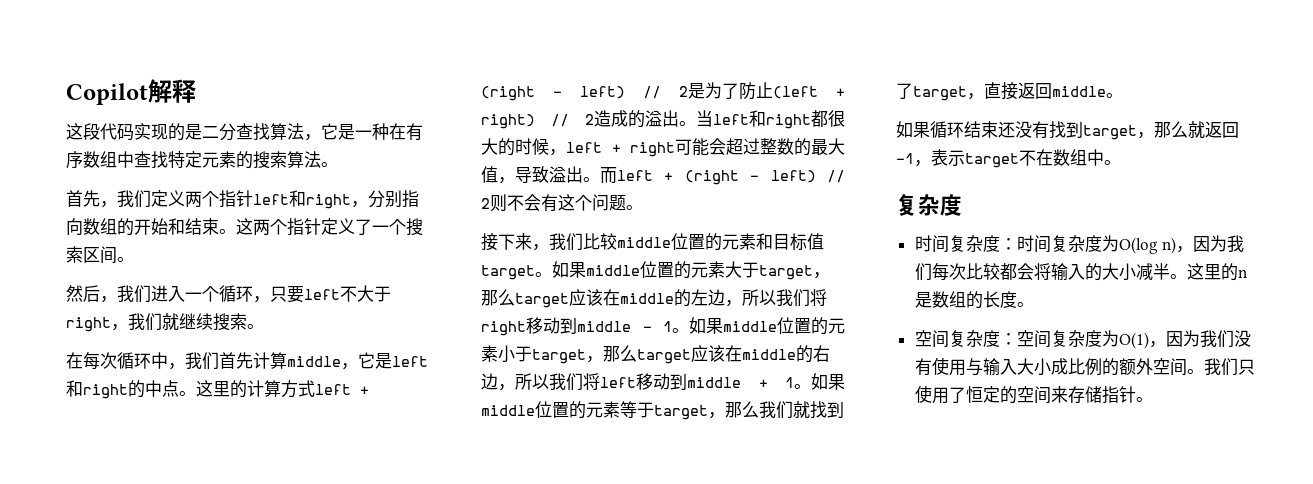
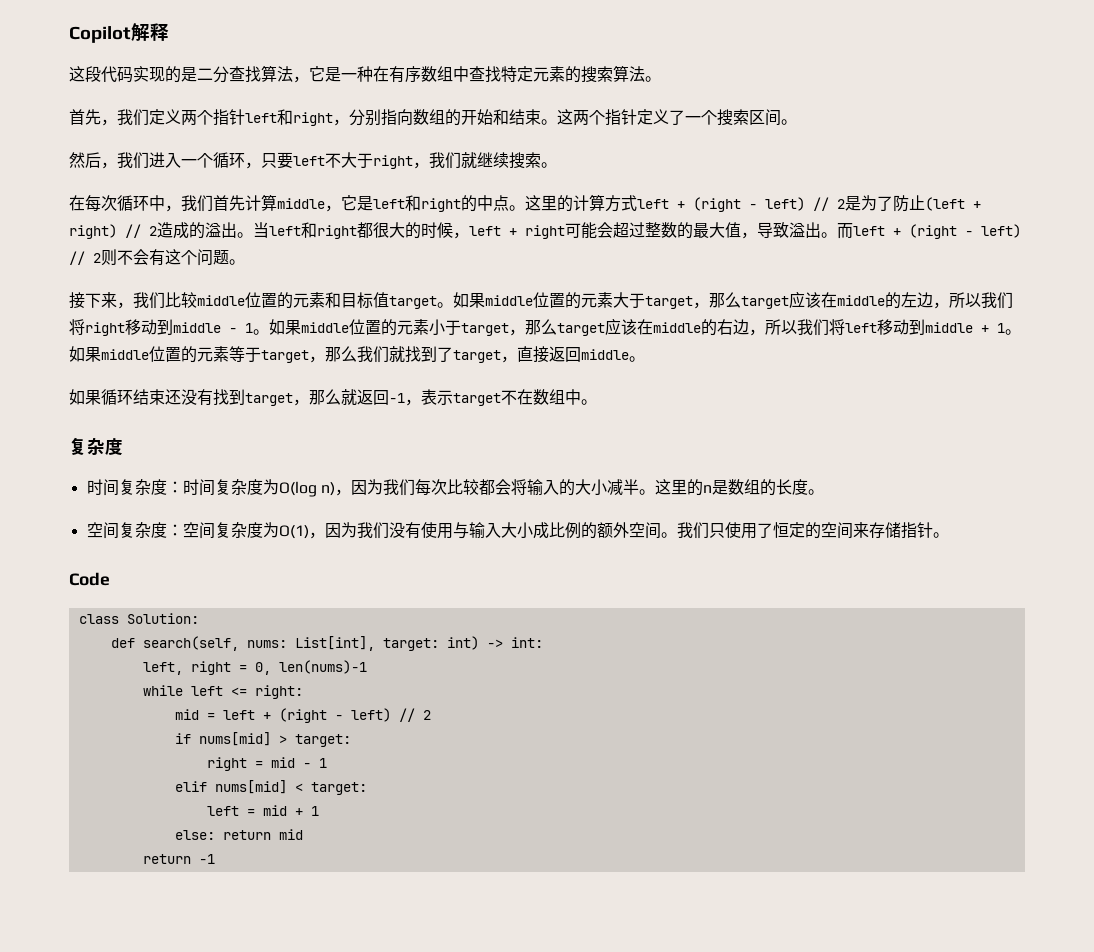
+ Code
+ class Solution:
+ def search(self, nums: List[int], target: int) -> int:
+ left, right = 0, len(nums)-1
+ while left <= right:
+ mid = left + (right - left) // 2
+ if nums[mid] > target:
+ right = mid - 1
+ elif nums[mid] < target:
+ left = mid + 1
+ else: return mid
+ return -1

